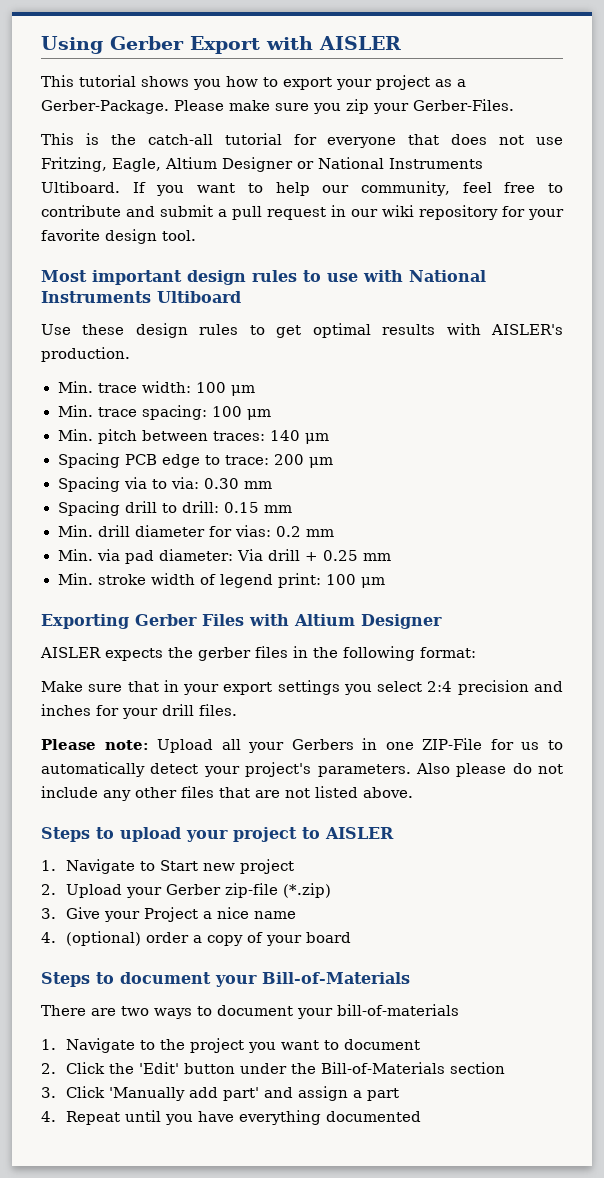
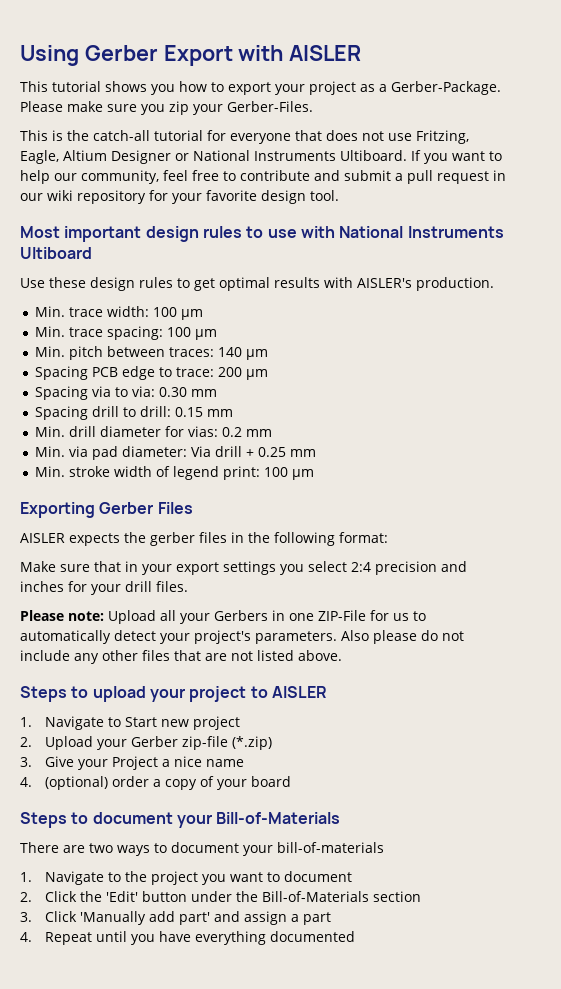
- Exporting Gerber Files with Altium Designer
+ Exporting Gerber Files

